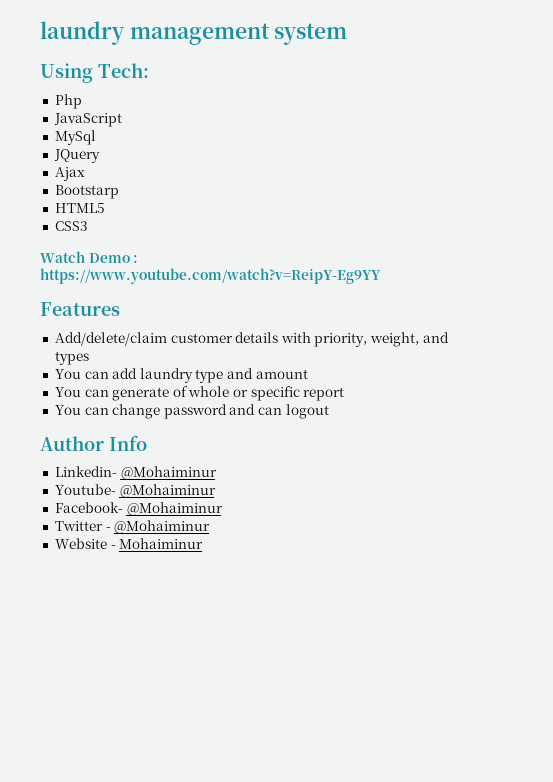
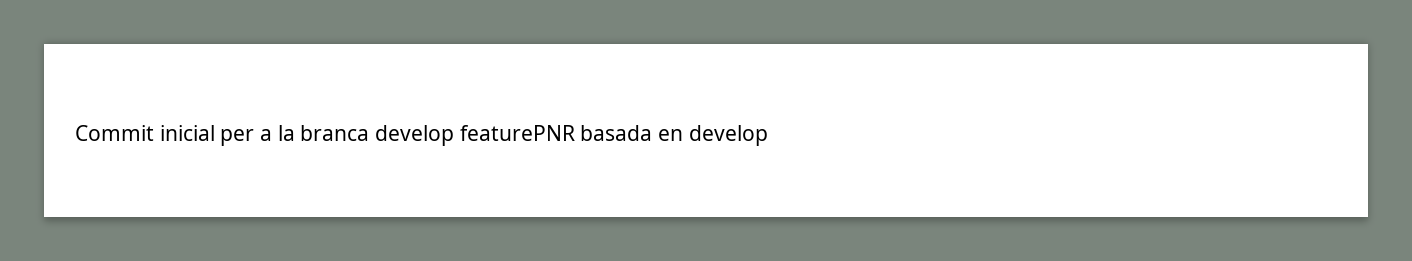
- laundry management system
- Using Tech:
- Php
- JavaScript
- MySql
- JQuery
- Ajax
- Bootstarp
- HTML5
- CSS3
- Watch Demo : https://www.youtube.com/watch?v=ReipY-Eg9YY
- Features
- Add/delete/claim customer details with priority, weight, and types
- You can add laundry type and amount
- You can generate of whole or specific report
- You can change password and can logout
- Author Info
- Linkedin- @Mohaiminur
- Youtube- @Mohaiminur
- Facebook- @Mohaiminur
- Twitter - @Mohaiminur
- Website - Mohaiminur
+ Commit inicial per a la branca develop featurePNR basada en develop

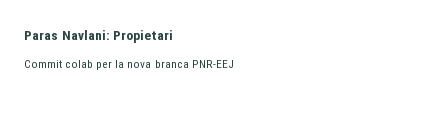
- Commit inicial per a la branca develop featurePNR basada en develop
+ Paras Navlani: Propietari
+ Commit colab per la nova branca PNR-EEJ

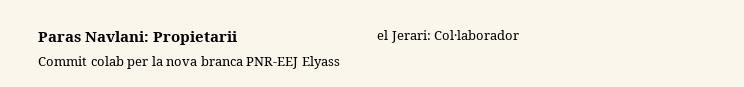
- Paras Navlani: Propietari
+ Paras Navlani: Propietarii
- Commit colab per la nova branca PNR-EEJ
+ Commit colab per la nova branca PNR-EEJ Elyass el Jerari: Col·laborador

